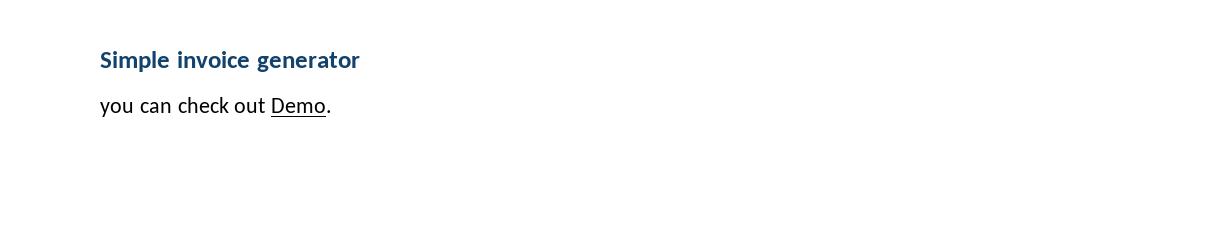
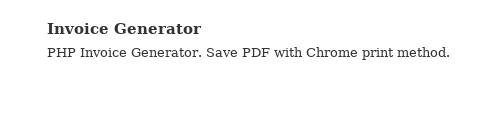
- Simple invoice generator
- you can check out Demo.
+ Invoice Generator
+ PHP Invoice Generator. Save PDF with Chrome print method.

